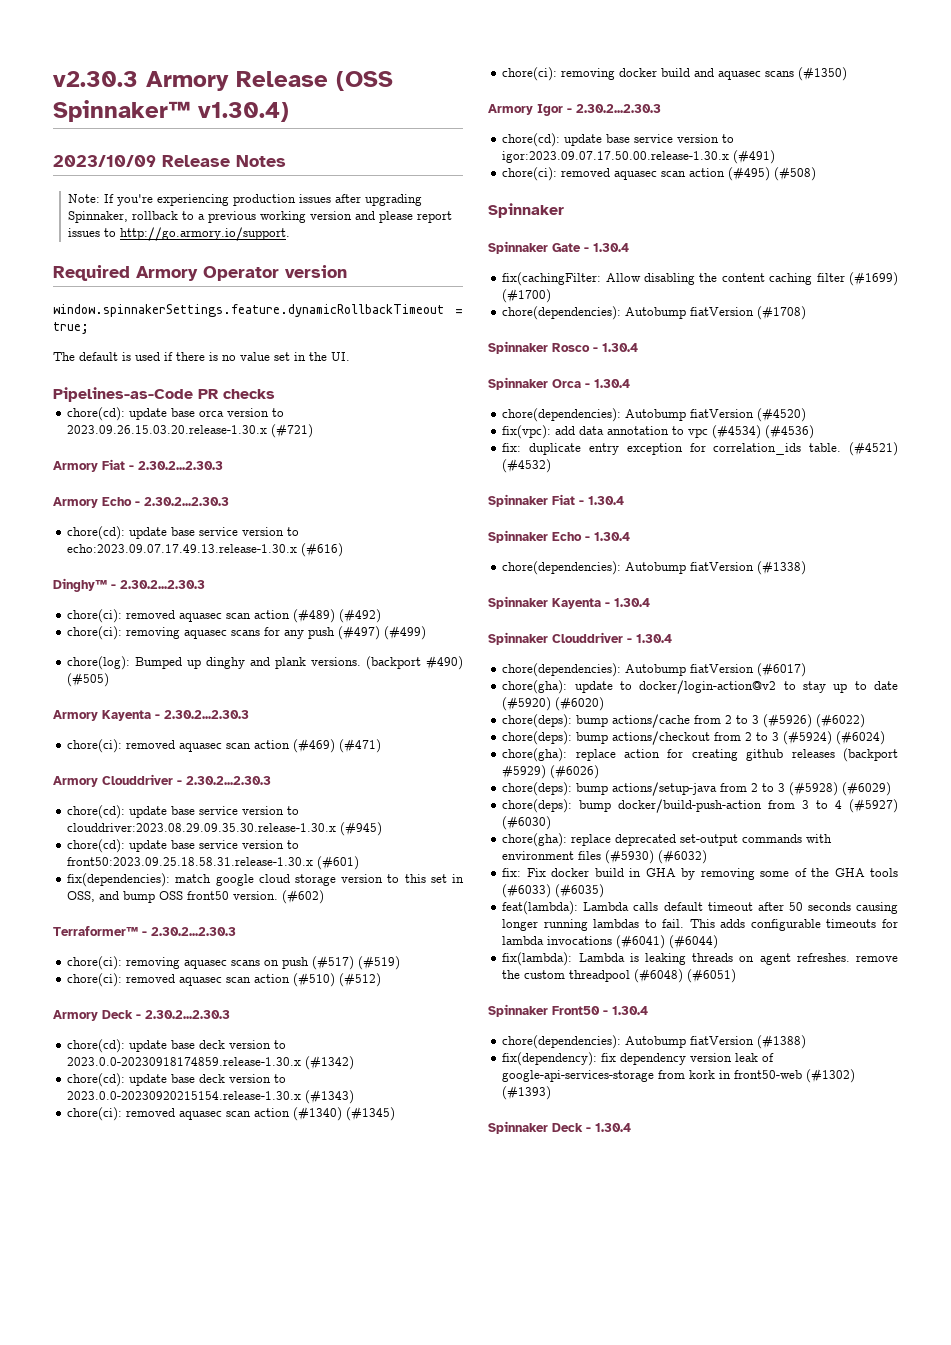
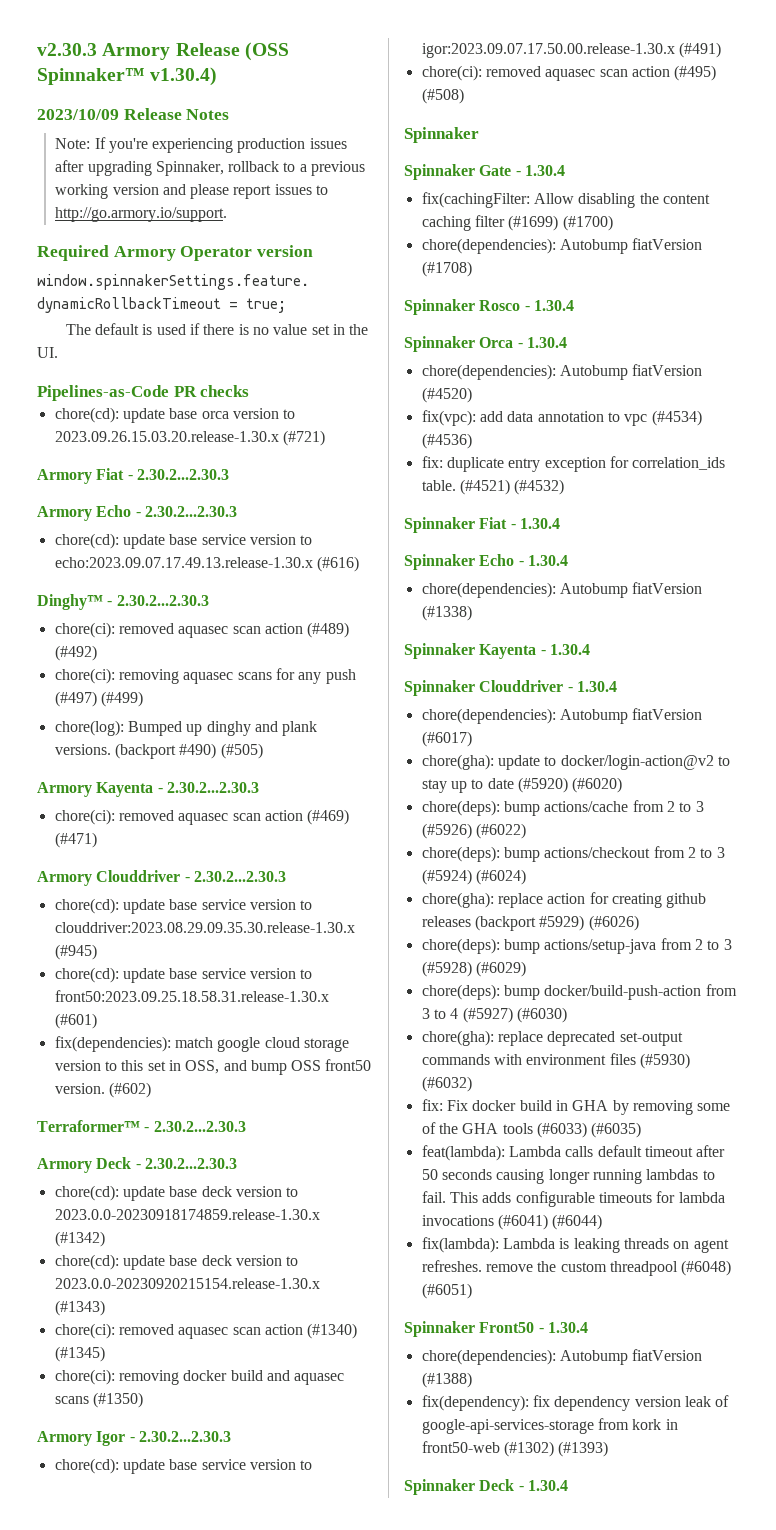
- chore(ci): removing aquasec scans on push (#517) (#519)
- chore(ci): removed aquasec scan action (#510) (#512)

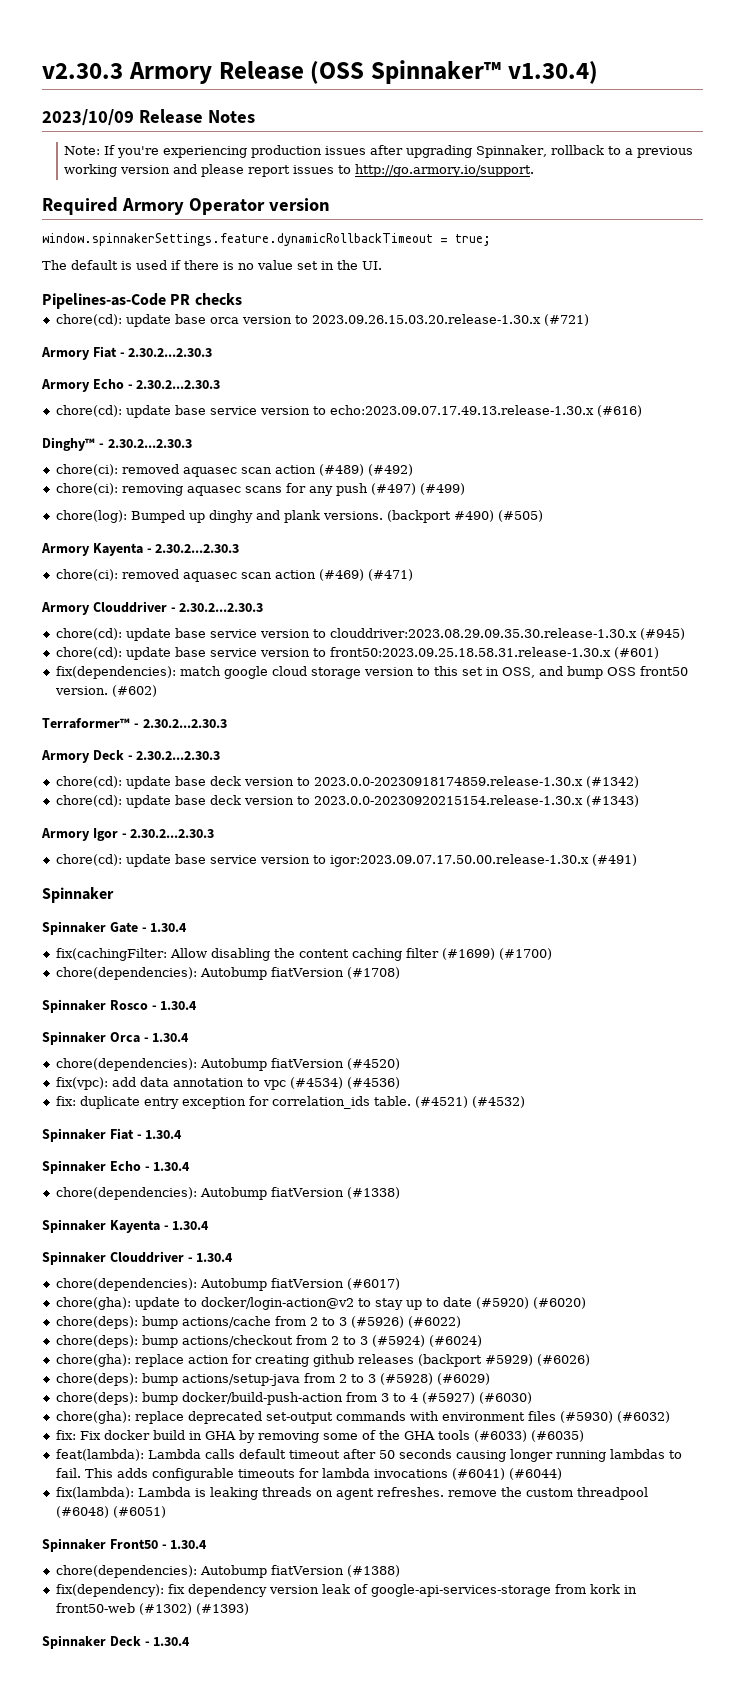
- chore(ci): removed aquasec scan action (#1340) (#1345)
- chore(ci): removing docker build and aquasec scans (#1350)
- chore(ci): removed aquasec scan action (#495) (#508)

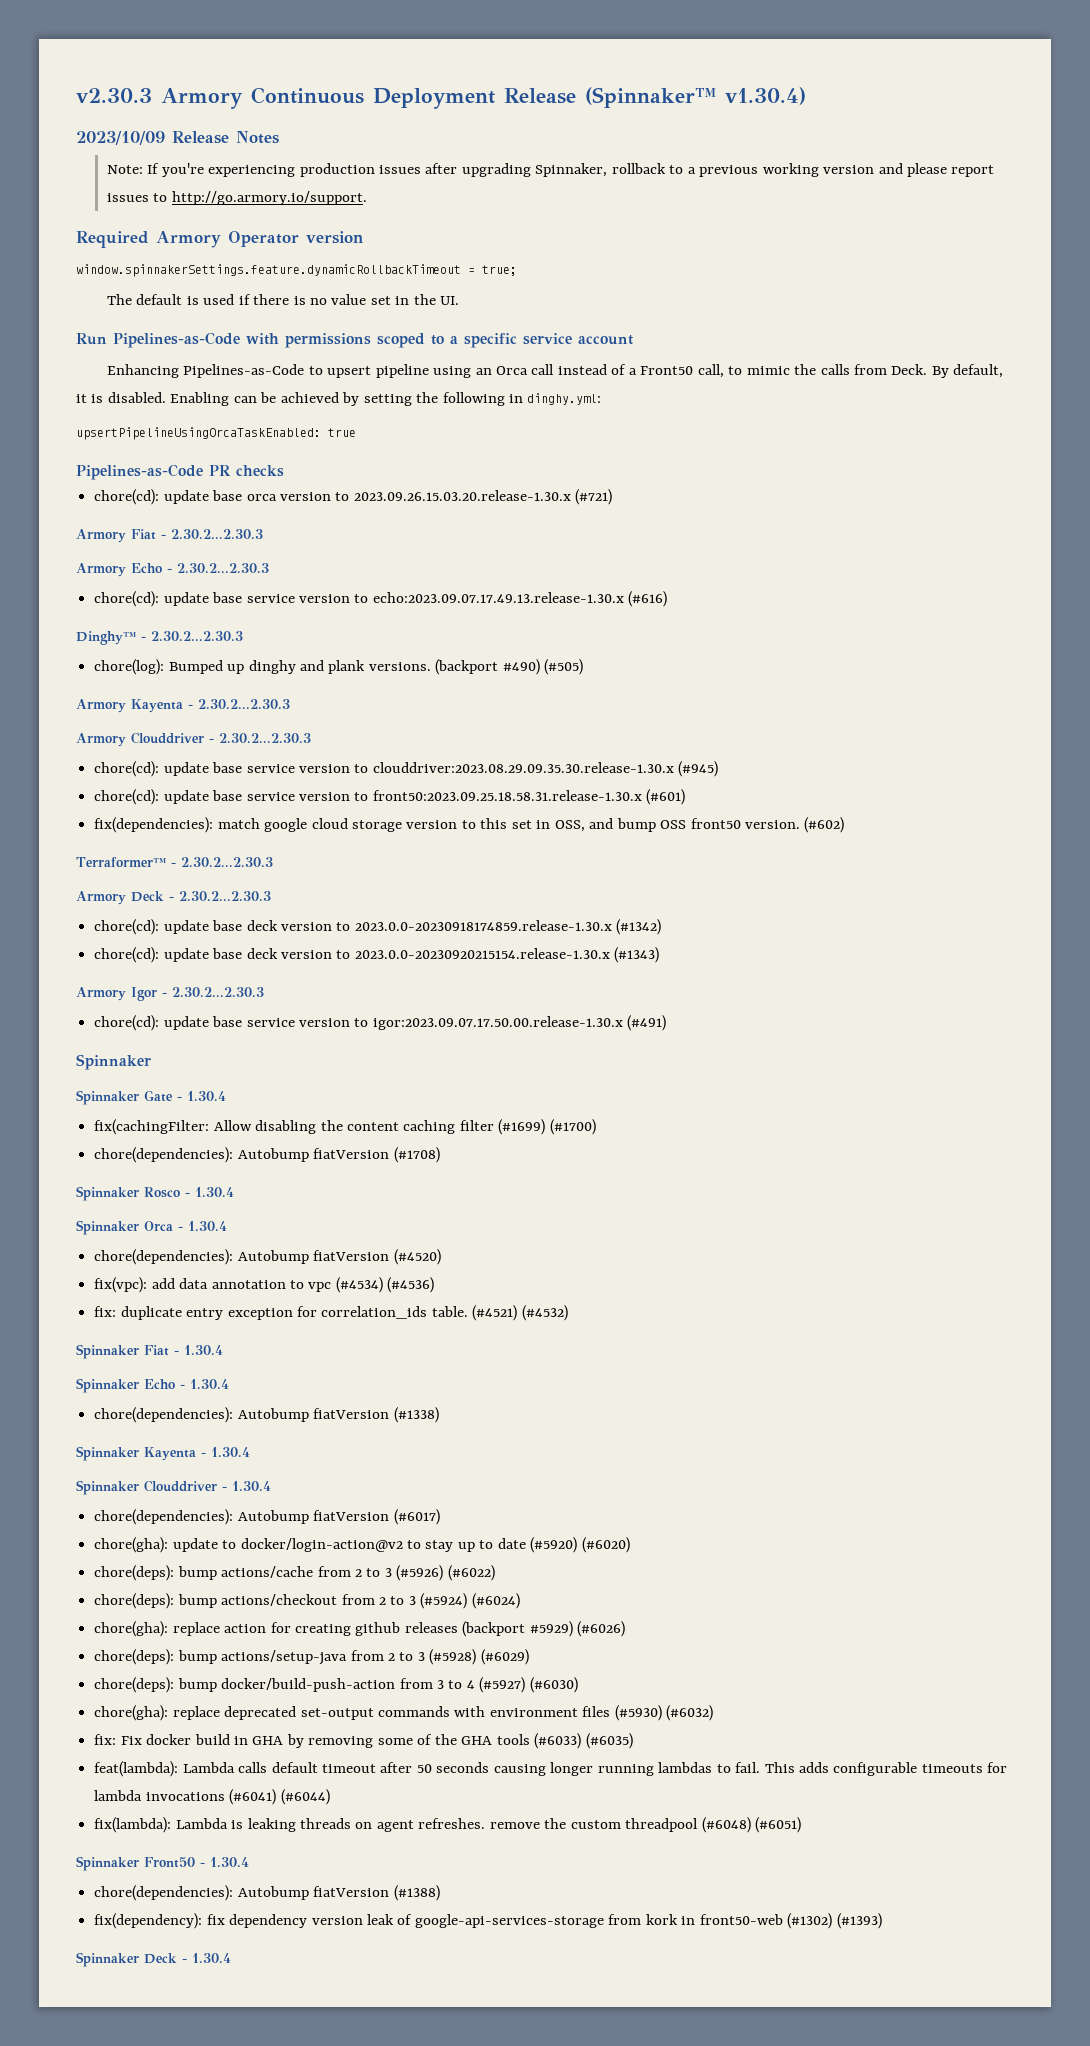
- v2.30.3 Armory Release (OSS Spinnaker™ v1.30.4)
+ v2.30.3 Armory Continuous Deployment Release (Spinnaker™ v1.30.4)
+ Run Pipelines-as-Code with permissions scoped to a specific service account
+ Enhancing Pipelines-as-Code to upsert pipeline using an Orca call instead of a Front50 call, to mimic the calls from Deck. By default, it is disabled. Enabling can be achieved by setting the following in dinghy.yml:
+ upsertPipelineUsingOrcaTaskEnabled: true
- chore(ci): removed aquasec scan action (#489) (#492)
- chore(ci): removing aquasec scans for any push (#497) (#499)
- chore(ci): removed aquasec scan action (#469) (#471)

